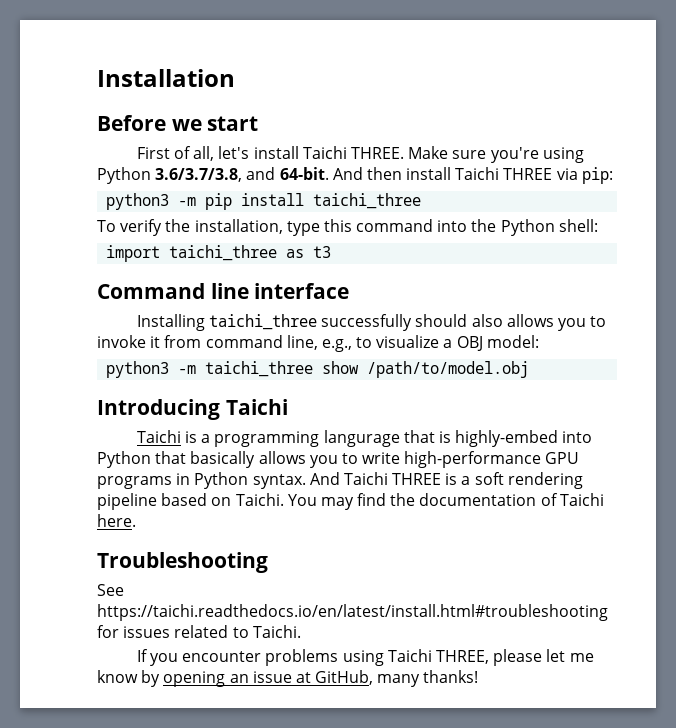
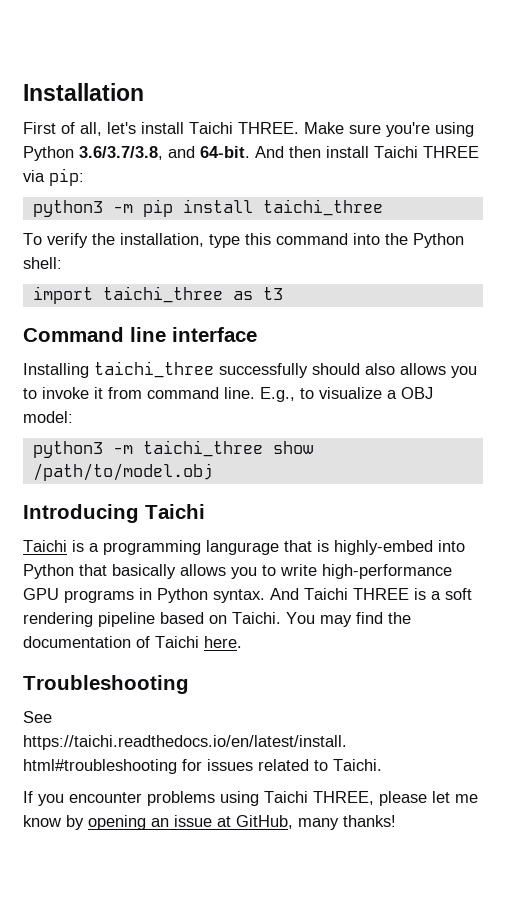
- Before we start
- Installing taichi_three successfully should also allows you to invoke it from command line, e.g., to visualize a OBJ model:
+ Installing taichi_three successfully should also allows you to invoke it from command line. E.g., to visualize a OBJ model:

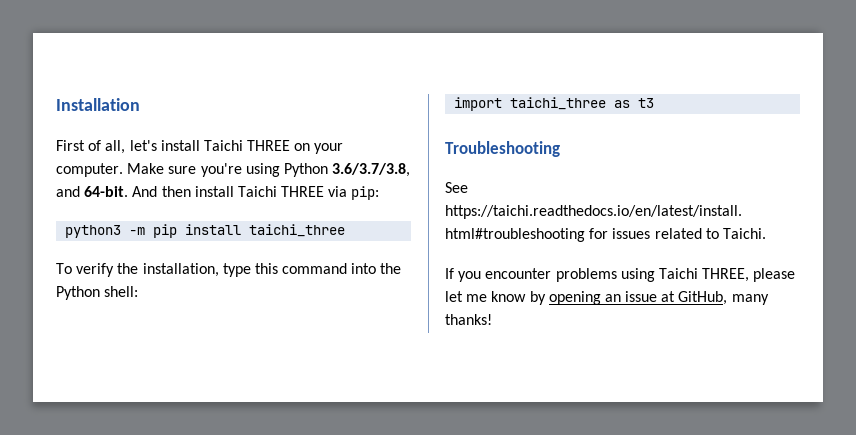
- First of all, let's install Taichi THREE.
+ First of all, let's install Taichi THREE on your computer.
- Command line interface
- Installing taichi_three successfully should also allows you to invoke it from command line. E.g., to visualize a OBJ model:
- python3 -m taichi_three show /path/to/model.obj
- Introducing Taichi
- Taichi is a programming langurage that is highly-embed into Python that basically allows you to write high-performance GPU programs in Python syntax. And Taichi THREE is a soft rendering pipeline based on Taichi. You may find the documentation of Taichi here.

